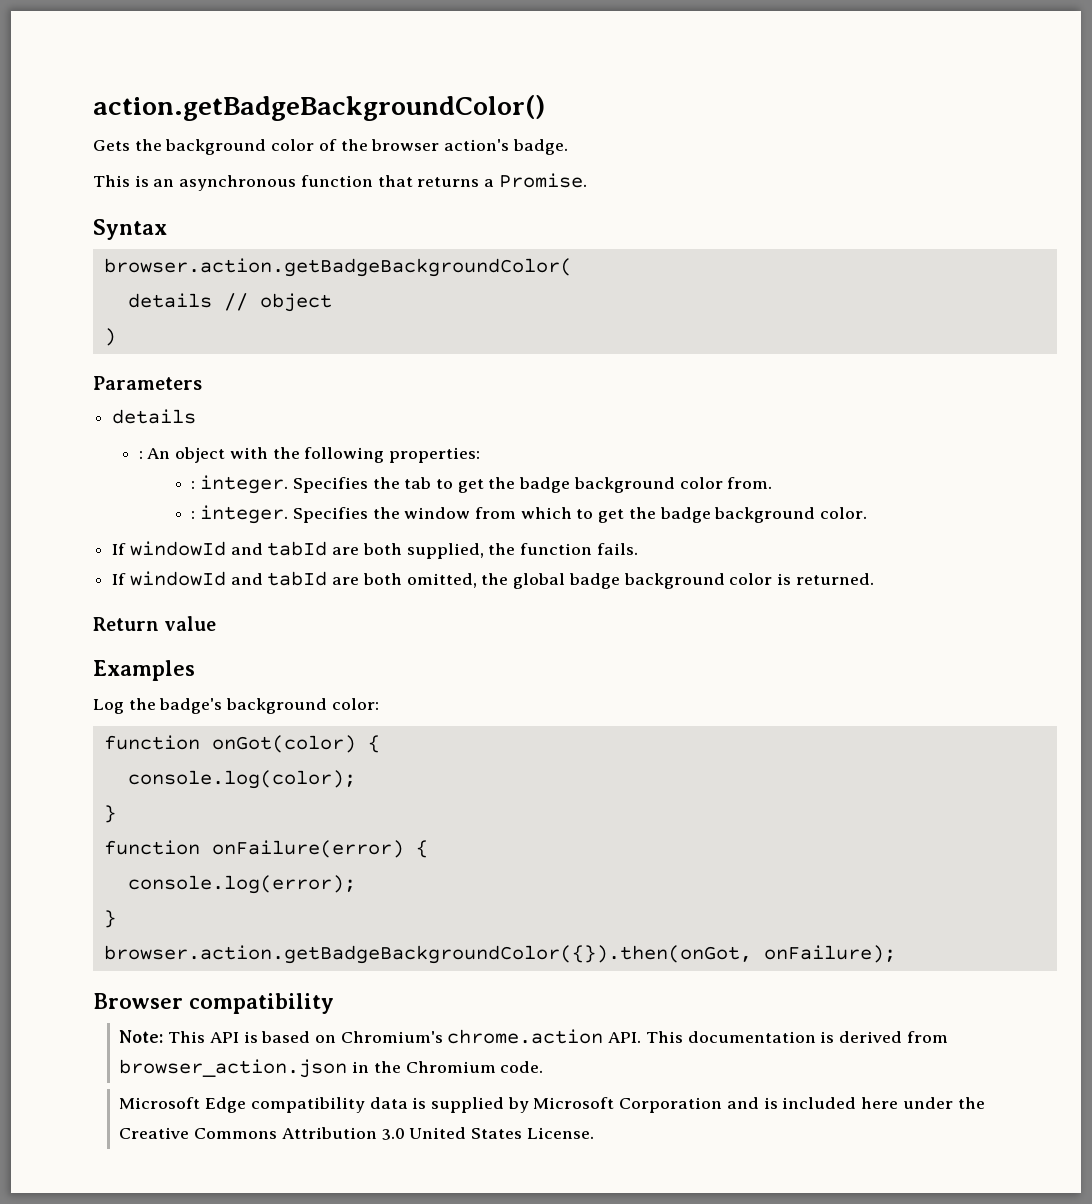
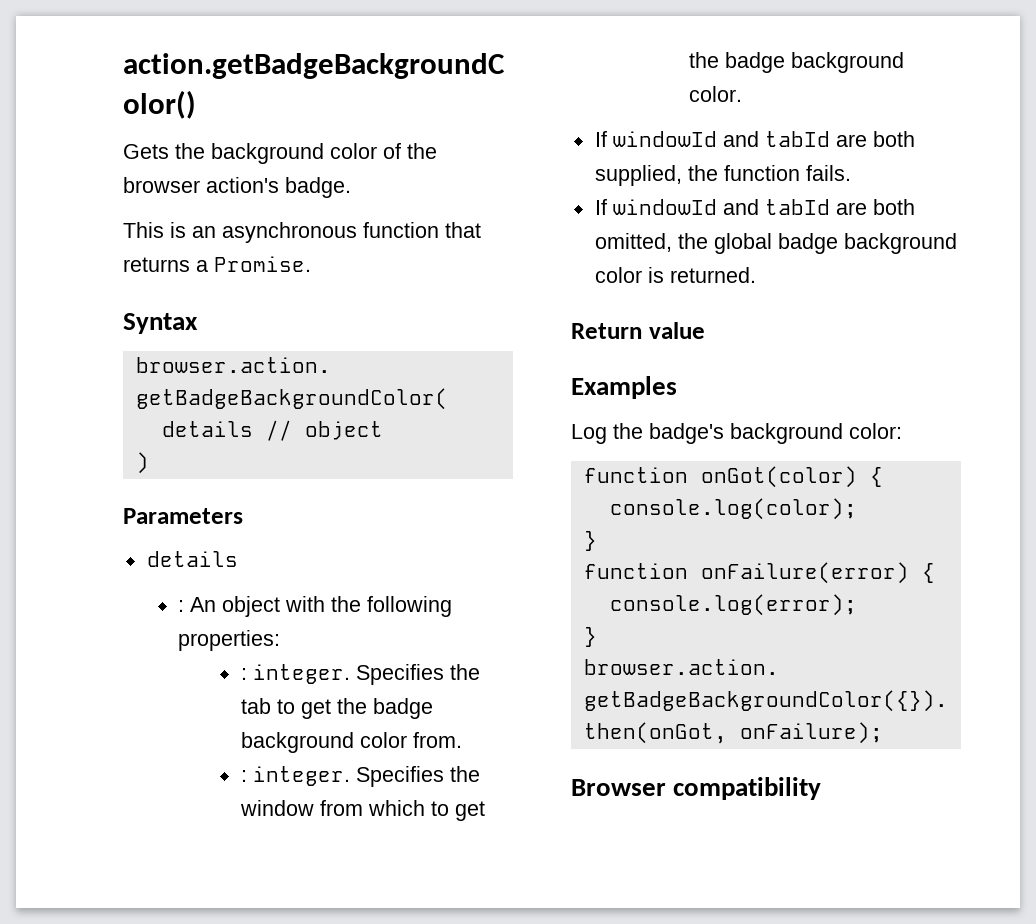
- Note: This API is based on Chromium's chrome.action API. This documentation is derived from browser_action.json in the Chromium code.
- Microsoft Edge compatibility data is supplied by Microsoft Corporation and is included here under the Creative Commons Attribution 3.0 United States License.

